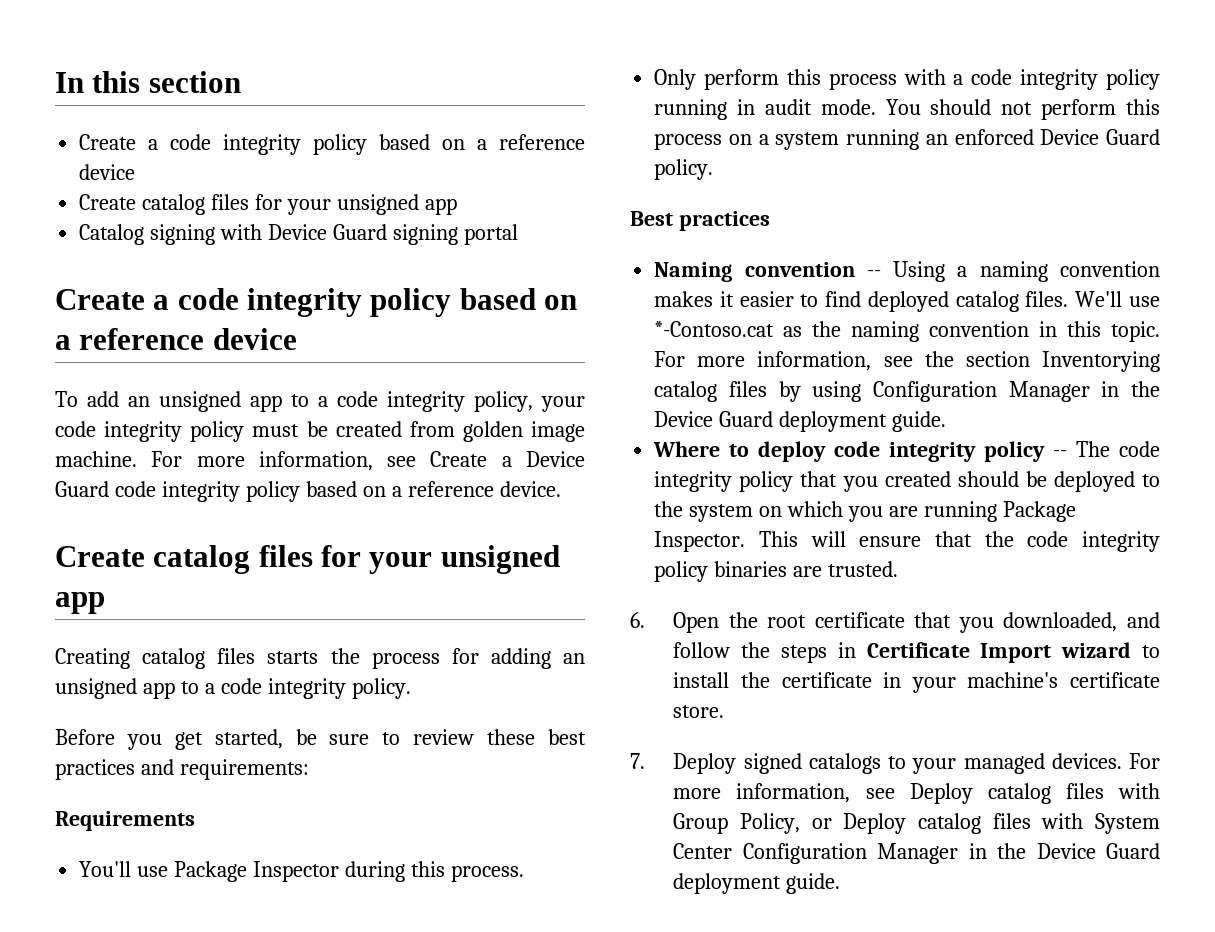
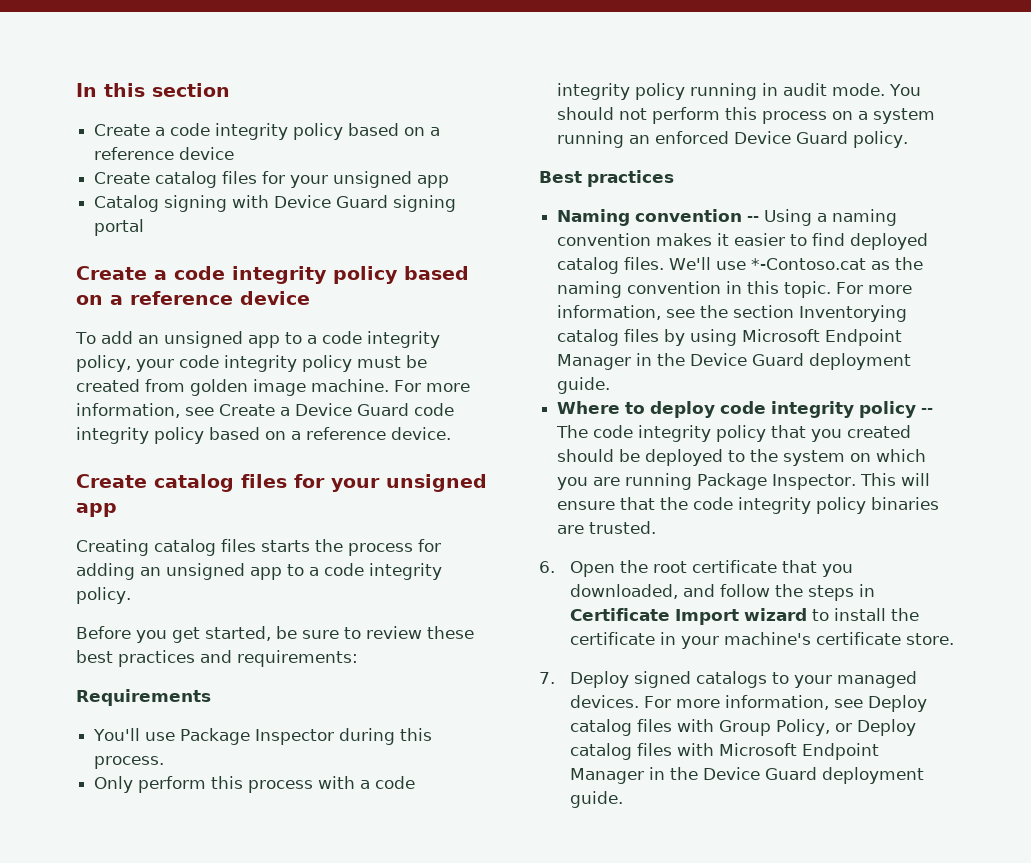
- For more information, see the section Inventorying catalog files by using Configuration Manager in the Device Guard deployment guide.
+ For more information, see the section Inventorying catalog files by using Microsoft Endpoint Manager in the Device Guard deployment guide.
- For more information, see Deploy catalog files with Group Policy, or Deploy catalog files with System Center Configuration Manager in the Device Guard deployment guide.
+ For more information, see Deploy catalog files with Group Policy, or Deploy catalog files with Microsoft Endpoint Manager in the Device Guard deployment guide.

